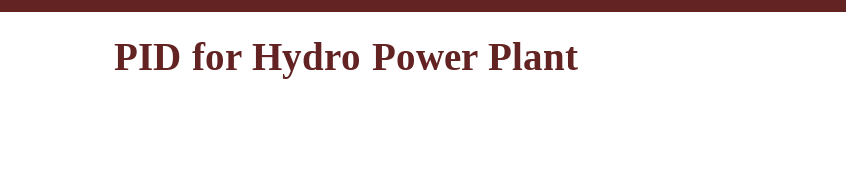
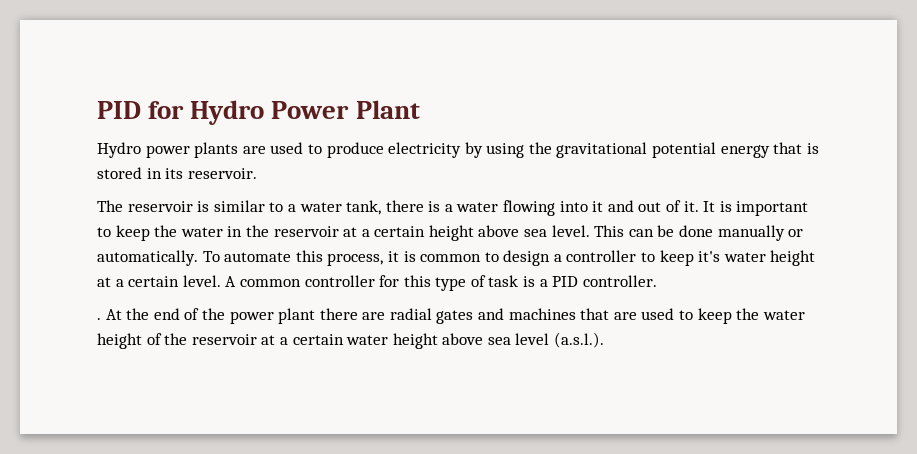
+ Hydro power plants are used to produce electricity by using the gravitational potential energy that is stored in its reservoir.
+ The reservoir is similar to a water tank, there is a water flowing into it and out of it. It is important to keep the water in the reservoir at a certain height above sea level. This can be done manually or automatically. To automate this process, it is common to design a controller to keep it's water height at a certain level. A common controller for this type of task is a PID controller.
+ . At the end of the power plant there are radial gates and machines that are used to keep the water height of the reservoir at a certain water height above sea level (a.s.l.).

